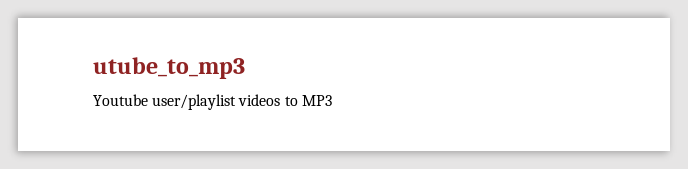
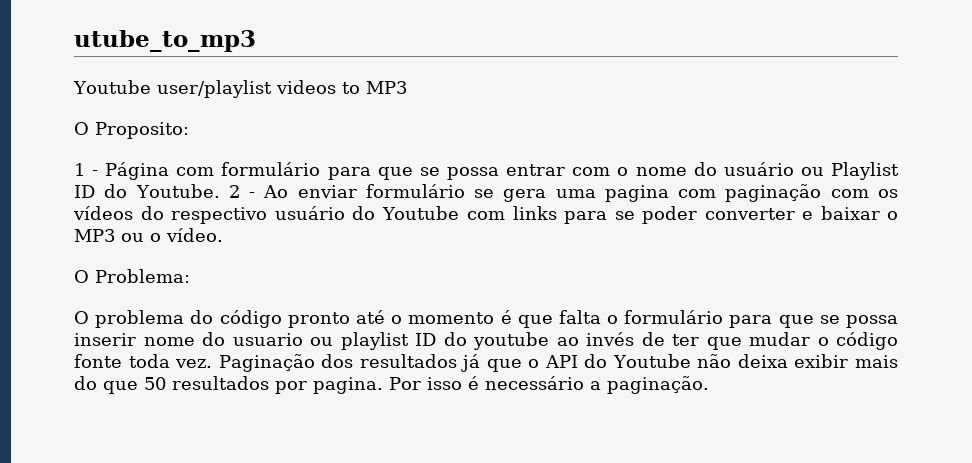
+ O Proposito:
+ 1 - Página com formulário para que se possa entrar com o nome do usuário ou Playlist ID do Youtube. 2 - Ao enviar formulário se gera uma pagina com paginação com os vídeos do respectivo usuário do Youtube com links para se poder converter e baixar o MP3 ou o vídeo.
+ O Problema:
+ O problema do código pronto até o momento é que falta o formulário para que se possa inserir nome do usuario ou playlist ID do youtube ao invés de ter que mudar o código fonte toda vez. Paginação dos resultados já que o API do Youtube não deixa exibir mais do que 50 resultados por pagina. Por isso é necessário a paginação.

